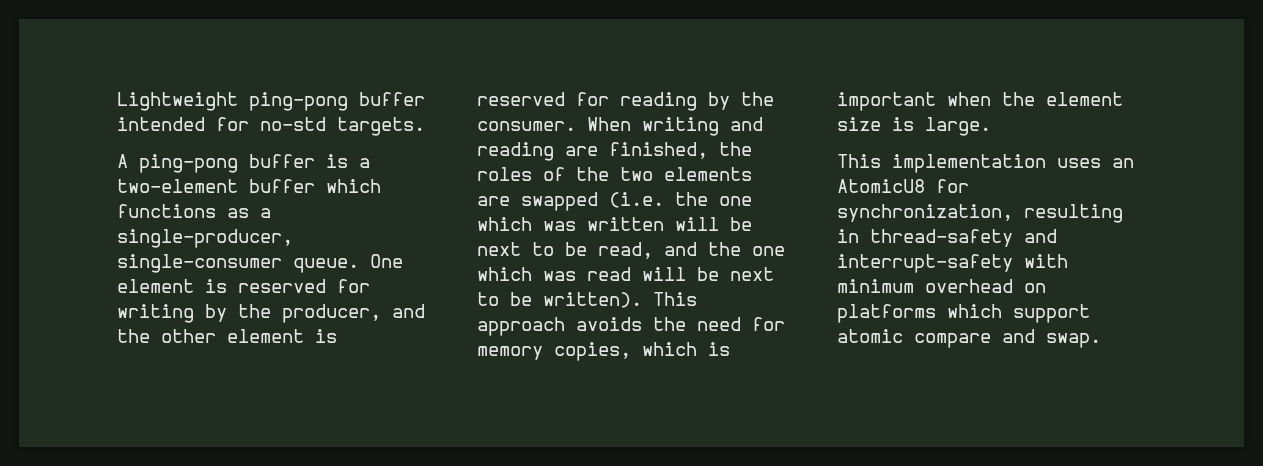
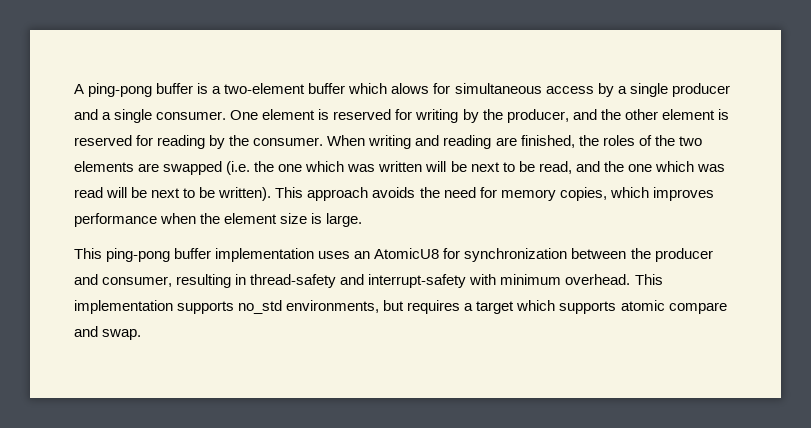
- Lightweight ping-pong buffer intended for no-std targets.
- A ping-pong buffer is a two-element buffer which functions as a single-producer, single-consumer queue.
+ A ping-pong buffer is a two-element buffer which alows for simultaneous access by a single producer and a single consumer.
- This approach avoids the need for memory copies, which is important when the element size is large.
+ This approach avoids the need for memory copies, which improves performance when the element size is large.
- This implementation uses an AtomicU8 for synchronization, resulting in thread-safety and interrupt-safety with minimum overhead on platforms which support atomic compare and swap.
+ This ping-pong buffer implementation uses an AtomicU8 for synchronization between the producer and consumer, resulting in thread-safety and interrupt-safety with minimum overhead. This implementation supports no_std environments, but requires a target which supports atomic compare and swap.

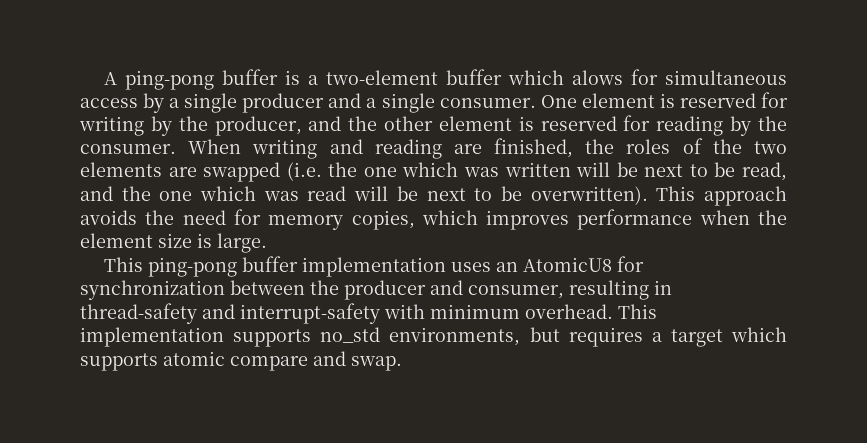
- When writing and reading are finished, the roles of the two elements are swapped (i.e. the one which was written will be next to be read, and the one which was read will be next to be written).
+ When writing and reading are finished, the roles of the two elements are swapped (i.e. the one which was written will be next to be read, and the one which was read will be next to be overwritten).

